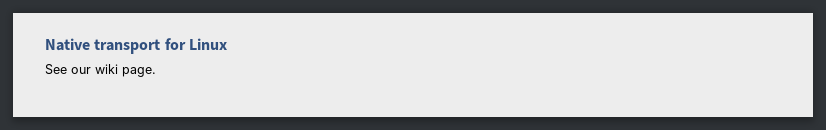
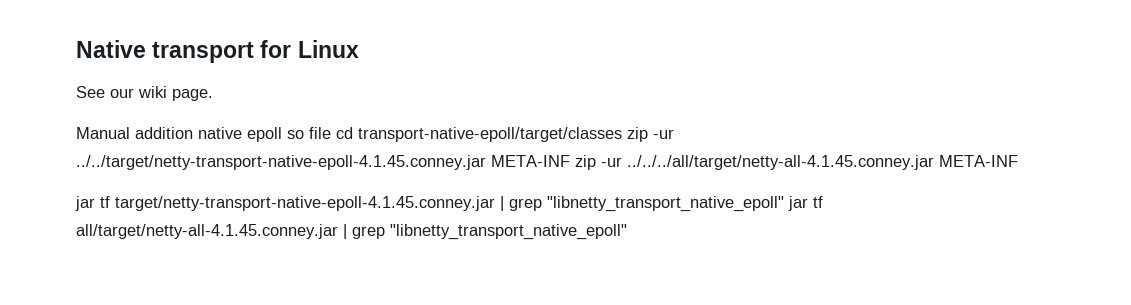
+ Manual addition native epoll so file cd transport-native-epoll/target/classes zip -ur ../../target/netty-transport-native-epoll-4.1.45.conney.jar META-INF zip -ur ../../../all/target/netty-all-4.1.45.conney.jar META-INF
+ jar tf target/netty-transport-native-epoll-4.1.45.conney.jar | grep "libnetty_transport_native_epoll" jar tf all/target/netty-all-4.1.45.conney.jar | grep "libnetty_transport_native_epoll"

